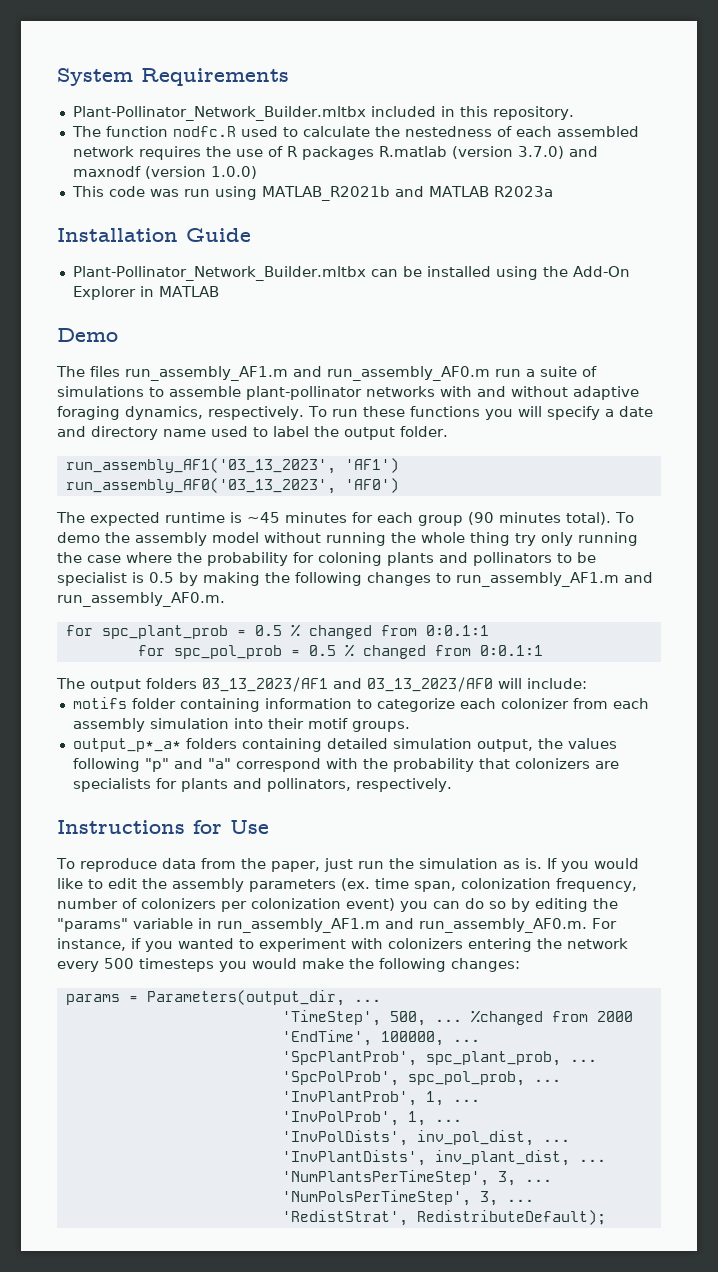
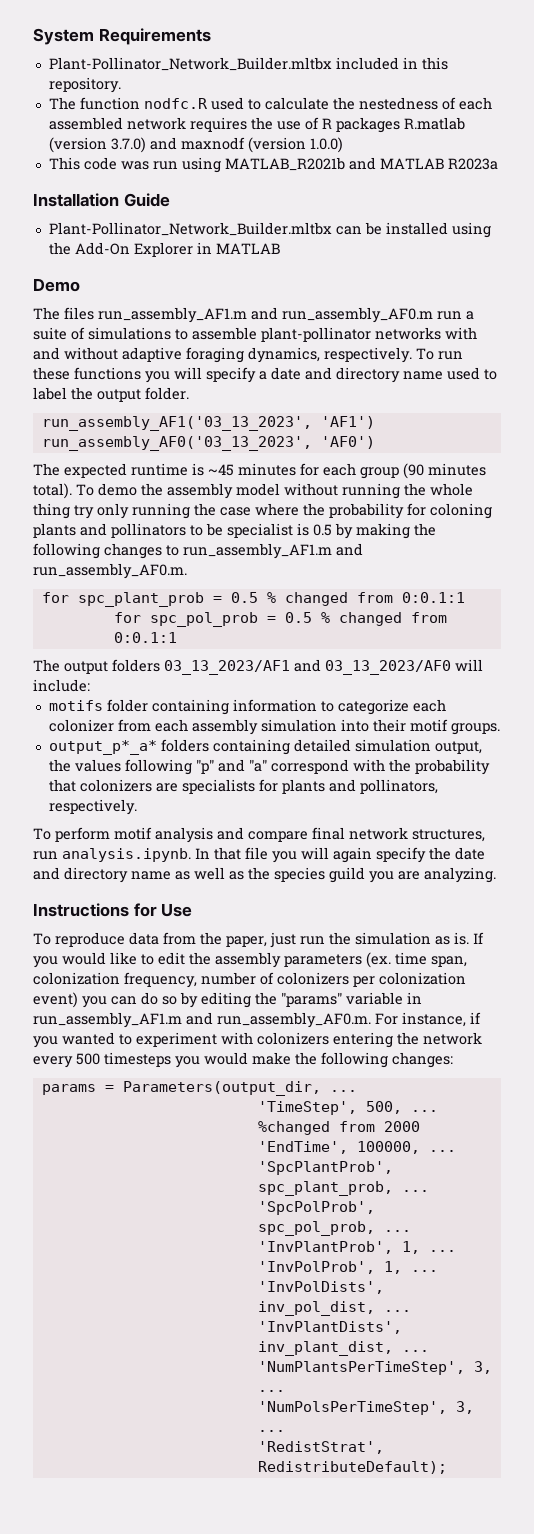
+ To perform motif analysis and compare final network structures, run analysis.ipynb. In that file you will again specify the date and directory name as well as the species guild you are analyzing.

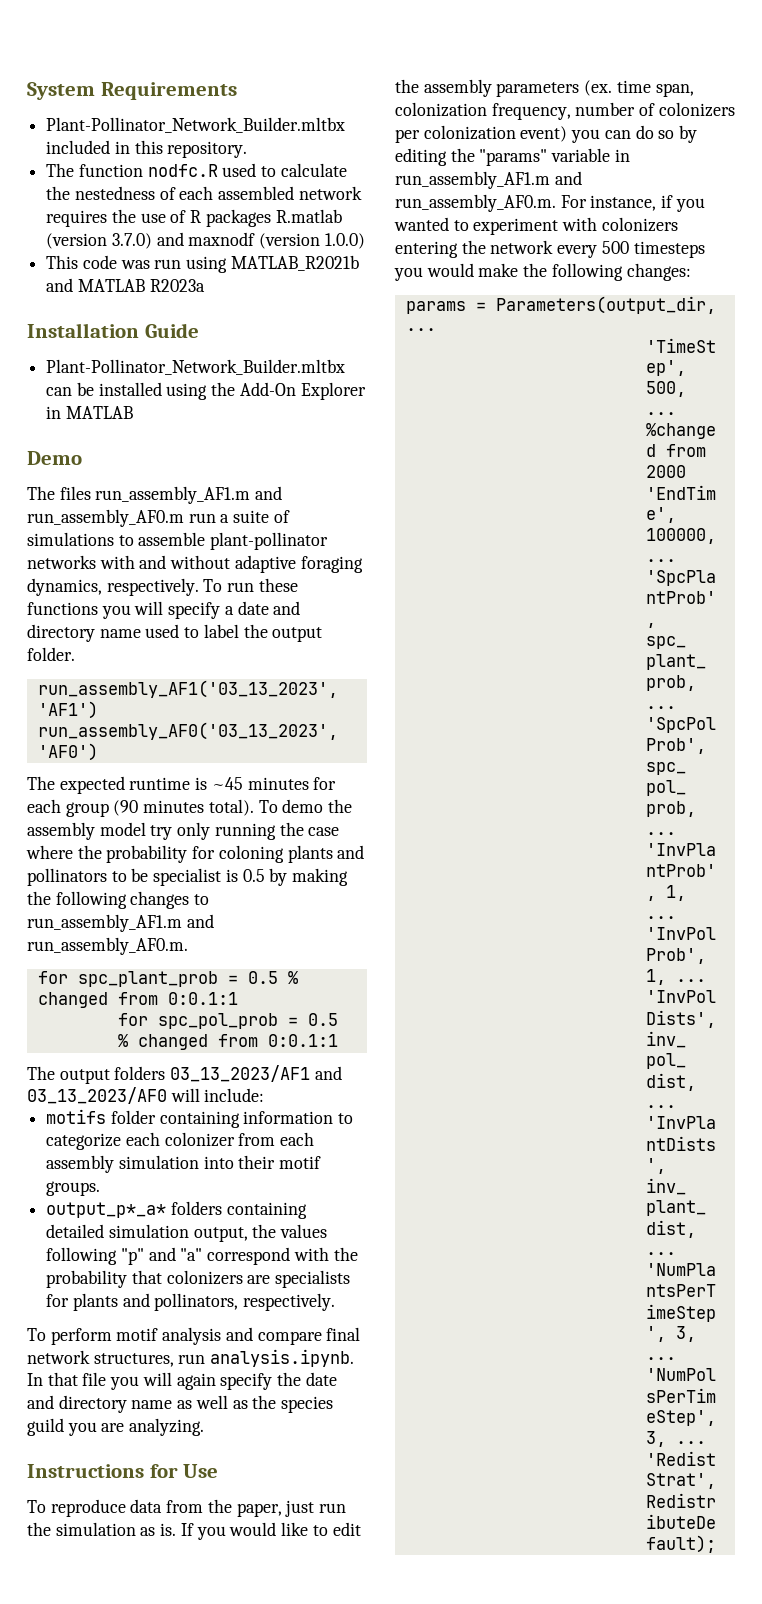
- To demo the assembly model without running the whole thing try only running the case where the probability for coloning plants and pollinators to be specialist is 0.5 by making the following changes to run_assembly_AF1.m and run_assembly_AF0.m.
+ To demo the assembly model try only running the case where the probability for coloning plants and pollinators to be specialist is 0.5 by making the following changes to run_assembly_AF1.m and run_assembly_AF0.m.

